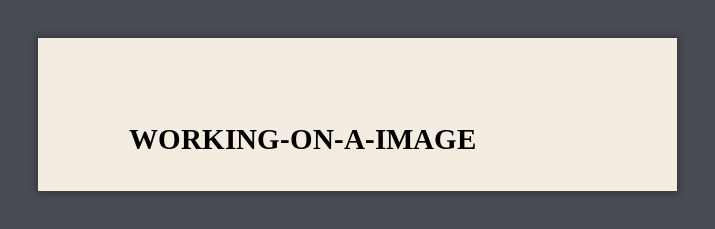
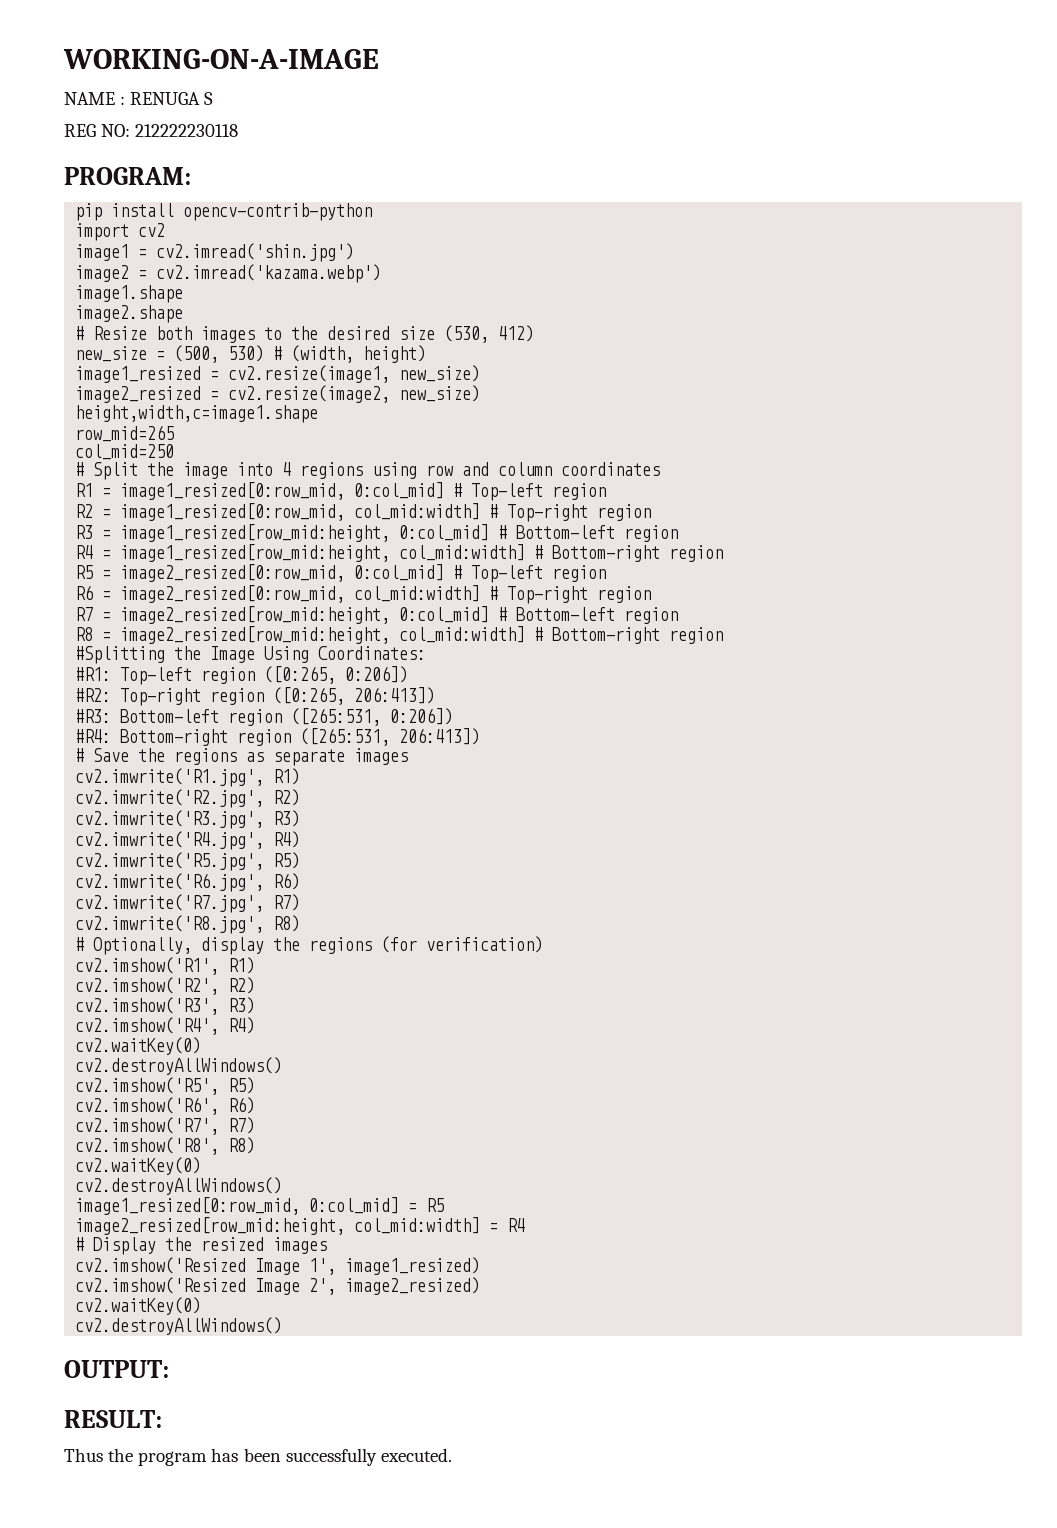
+ NAME : RENUGA S
+ REG NO: 212222230118
+ PROGRAM:
+ pip install opencv-contrib-python
+ import cv2
+ image1 = cv2.imread('shin.jpg')
+ image2 = cv2.imread('kazama.webp')
+ image1.shape
+ image2.shape
+ # Resize both images to the desired size (530, 412)
+ new_size = (500, 530) # (width, height)
+ image1_resized = cv2.resize(image1, new_size)
+ image2_resized = cv2.resize(image2, new_size)
+ height,width,c=image1.shape
+ row_mid=265
+ col_mid=250
+ # Split the image into 4 regions using row and column coordinates
+ R1 = image1_resized[0:row_mid, 0:col_mid] # Top-left region
+ R2 = image1_resized[0:row_mid, col_mid:width] # Top-right region
+ R3 = image1_resized[row_mid:height, 0:col_mid] # Bottom-left region
+ R4 = image1_resized[row_mid:height, col_mid:width] # Bottom-right region
+ R5 = image2_resized[0:row_mid, 0:col_mid] # Top-left region
+ R6 = image2_resized[0:row_mid, col_mid:width] # Top-right region
+ R7 = image2_resized[row_mid:height, 0:col_mid] # Bottom-left region
+ R8 = image2_resized[row_mid:height, col_mid:width] # Bottom-right region
+ #Splitting the Image Using Coordinates:
+ #R1: Top-left region ([0:265, 0:206])
+ #R2: Top-right region ([0:265, 206:413])
+ #R3: Bottom-left region ([265:531, 0:206])
+ #R4: Bottom-right region ([265:531, 206:413])
+ # Save the regions as separate images
+ cv2.imwrite('R1.jpg', R1)
+ cv2.imwrite('R2.jpg', R2)
+ cv2.imwrite('R3.jpg', R3)
+ cv2.imwrite('R4.jpg', R4)
+ cv2.imwrite('R5.jpg', R5)
+ cv2.imwrite('R6.jpg', R6)
+ cv2.imwrite('R7.jpg', R7)
+ cv2.imwrite('R8.jpg', R8)
+ # Optionally, display the regions (for verification)
+ cv2.imshow('R1', R1)
+ cv2.imshow('R2', R2)
+ cv2.imshow('R3', R3)
+ cv2.imshow('R4', R4)
+ cv2.waitKey(0)
+ cv2.destroyAllWindows()
+ cv2.imshow('R5', R5)
+ cv2.imshow('R6', R6)
+ cv2.imshow('R7', R7)
+ cv2.imshow('R8', R8)
+ cv2.waitKey(0)
+ cv2.destroyAllWindows()
+ image1_resized[0:row_mid, 0:col_mid] = R5
+ image2_resized[row_mid:height, col_mid:width] = R4
+ # Display the resized images
+ cv2.imshow('Resized Image 1', image1_resized)
+ cv2.imshow('Resized Image 2', image2_resized)
+ cv2.waitKey(0)
+ cv2.destroyAllWindows()
+ OUTPUT:
+ RESULT:
+ Thus the program has been successfully executed.

